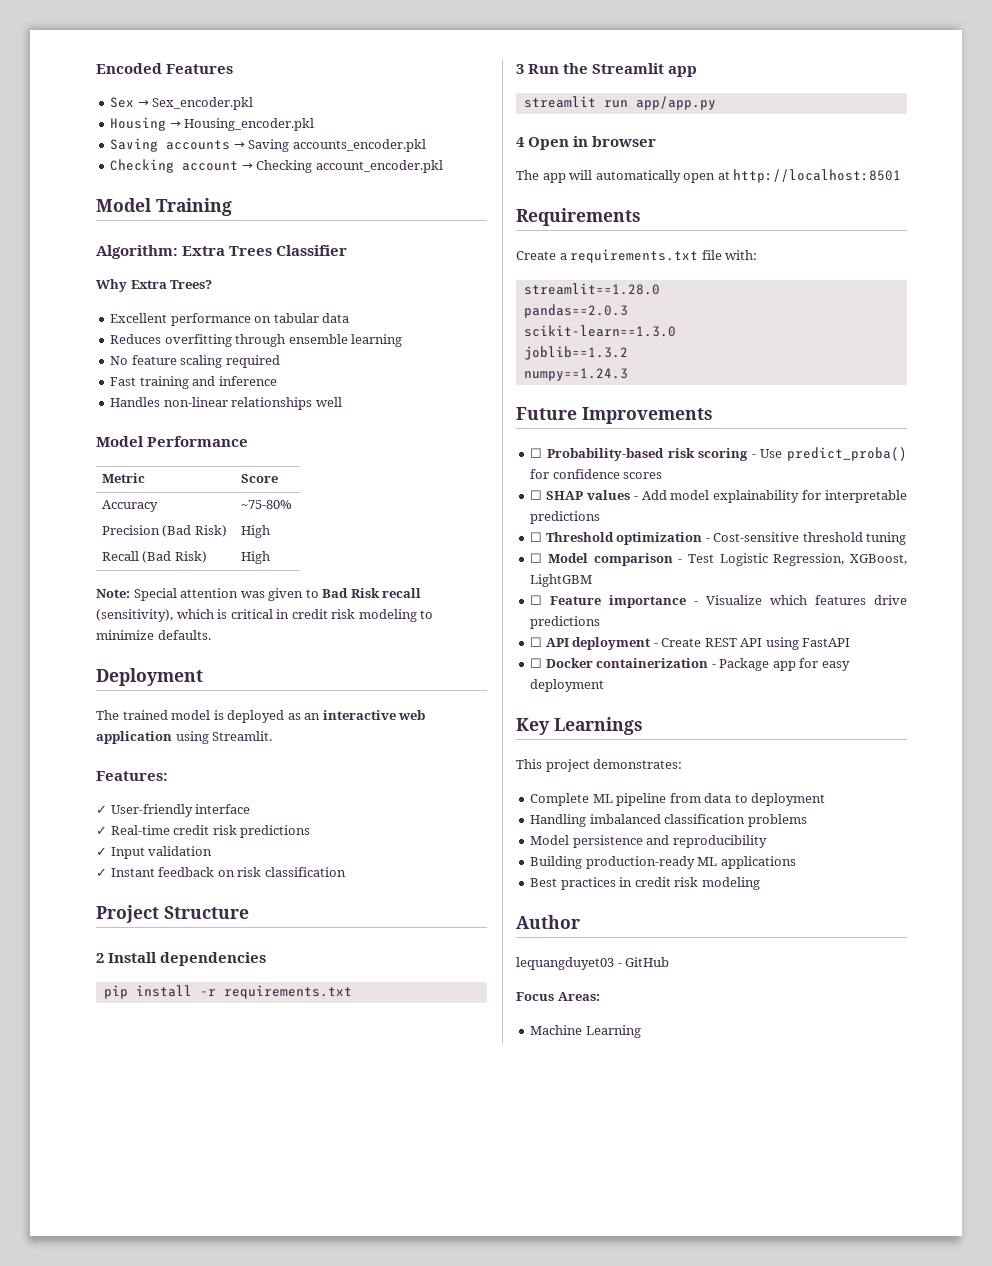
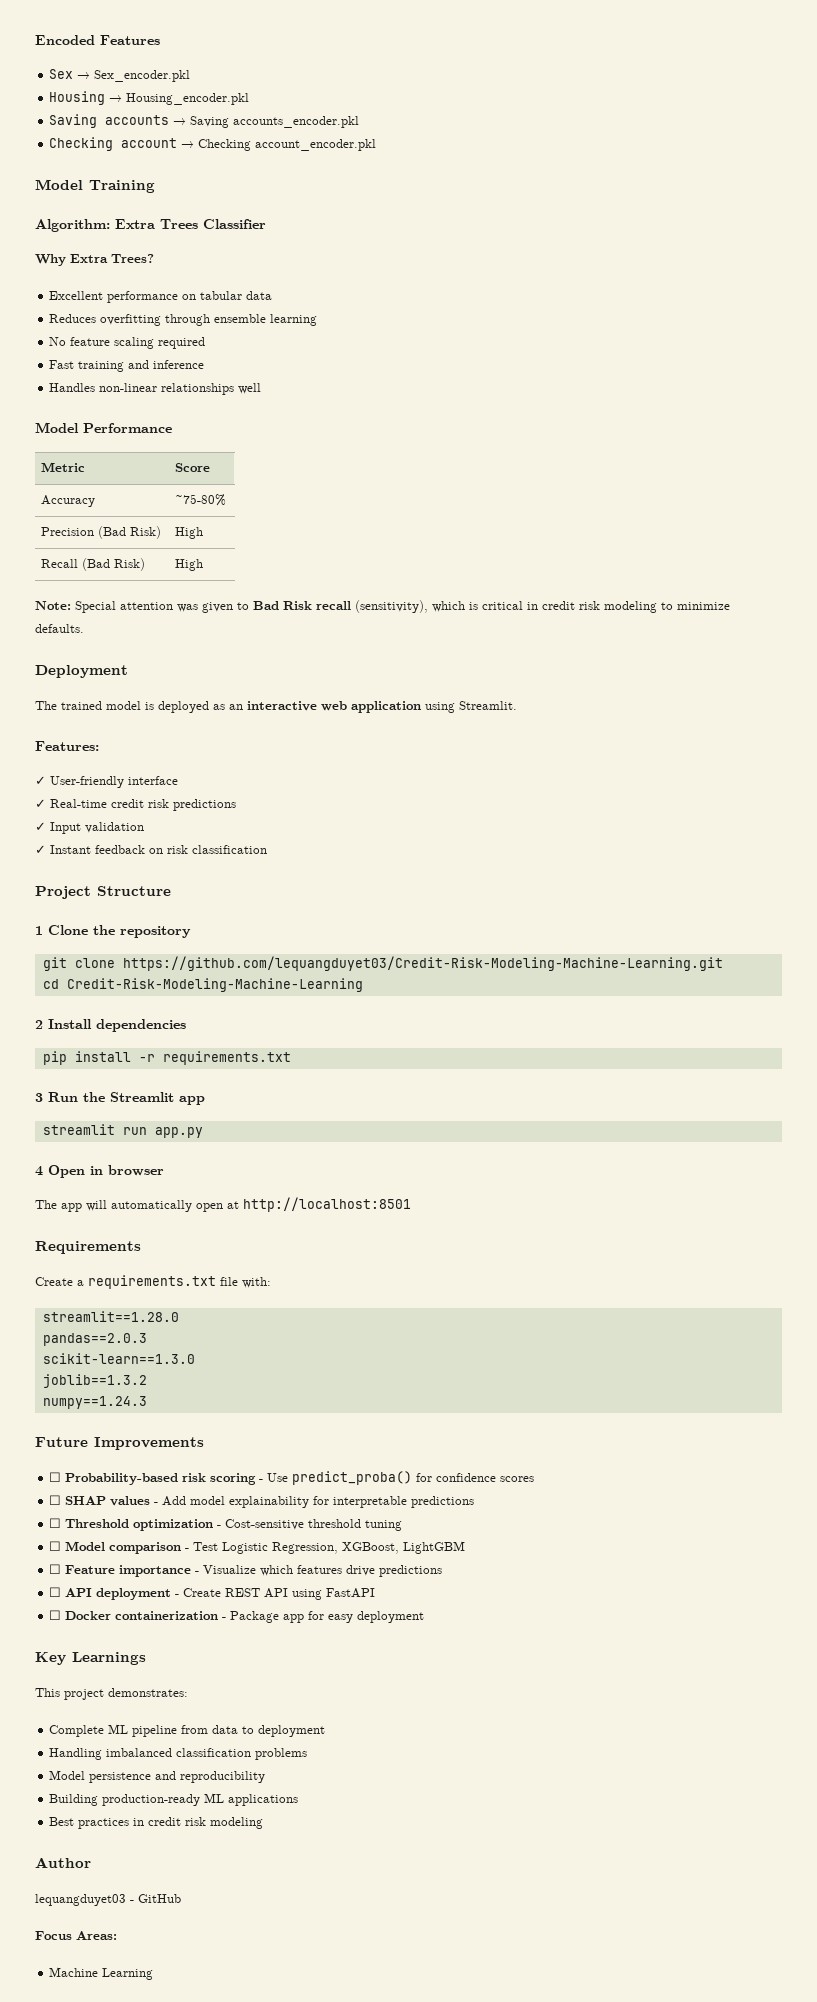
+ 1 Clone the repository
+ git clone https://github.com/lequangduyet03/Credit-Risk-Modeling-Machine-Learning.git
+ cd Credit-Risk-Modeling-Machine-Learning
- streamlit run app/app.py
+ streamlit run app.py

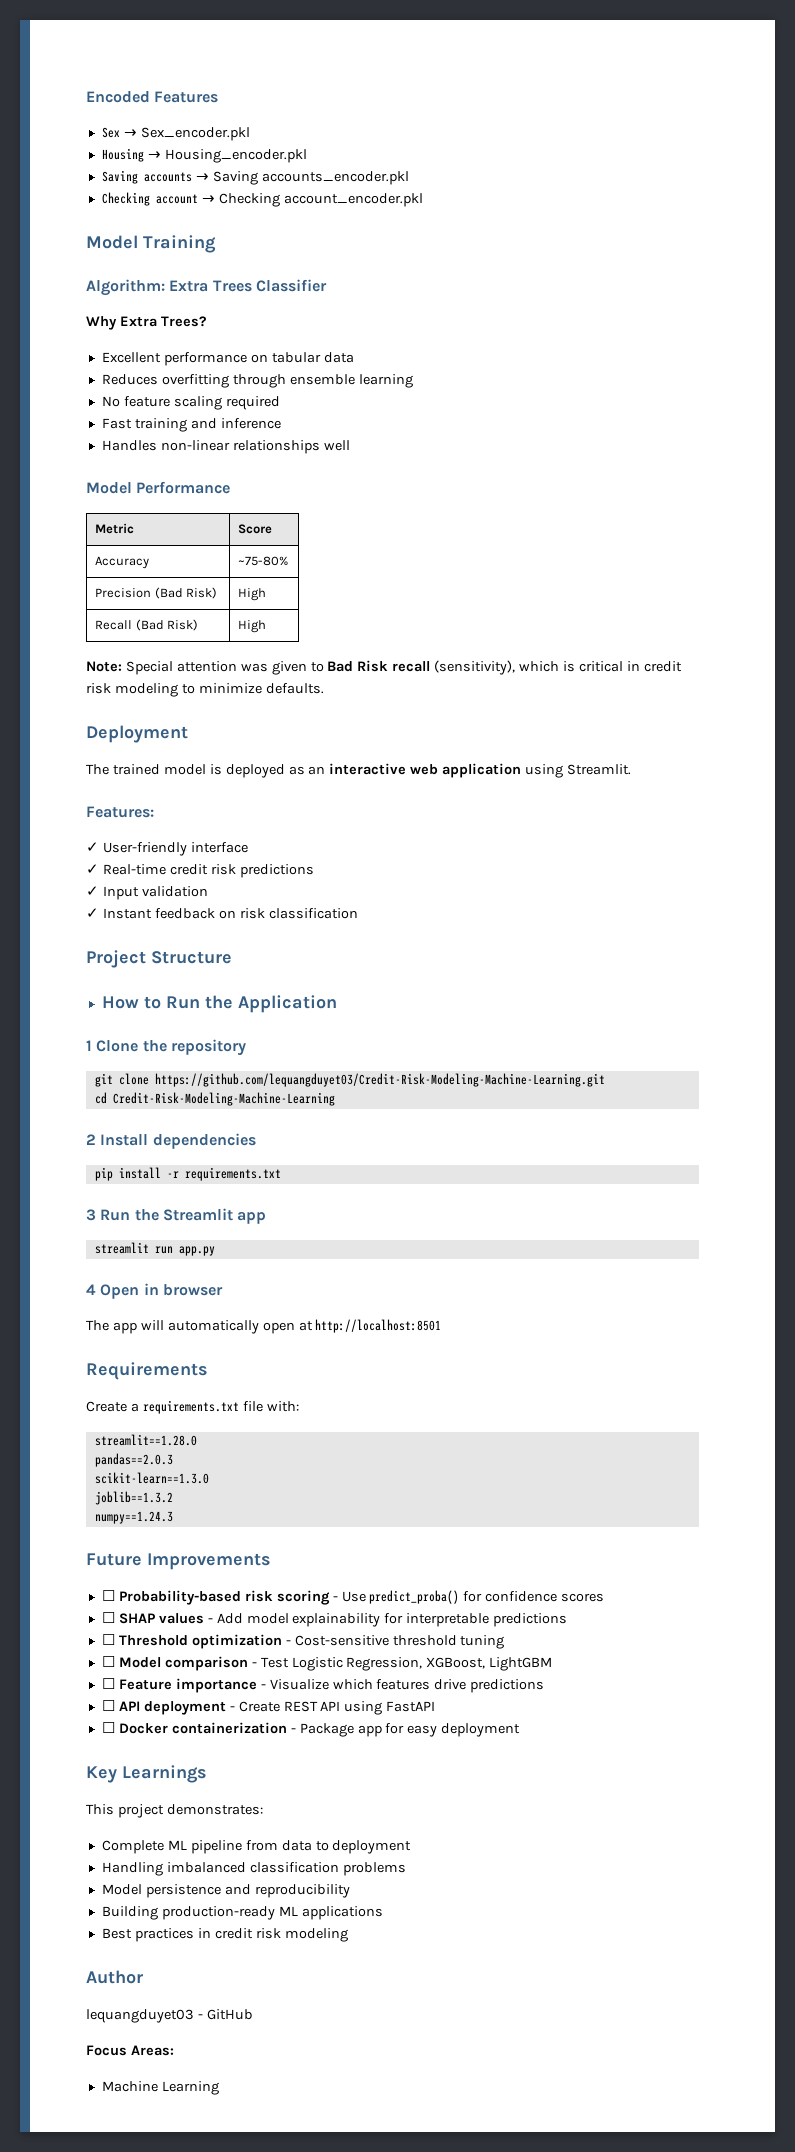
+ How to Run the Application

